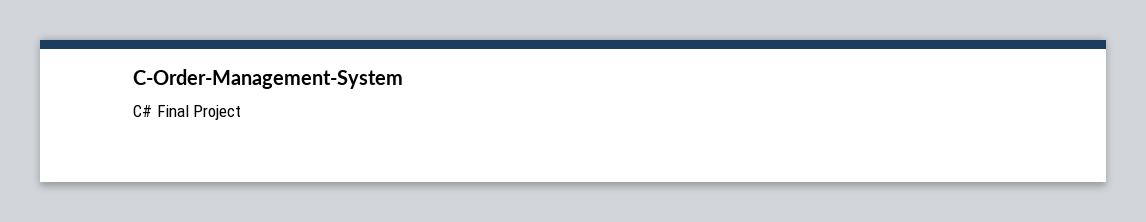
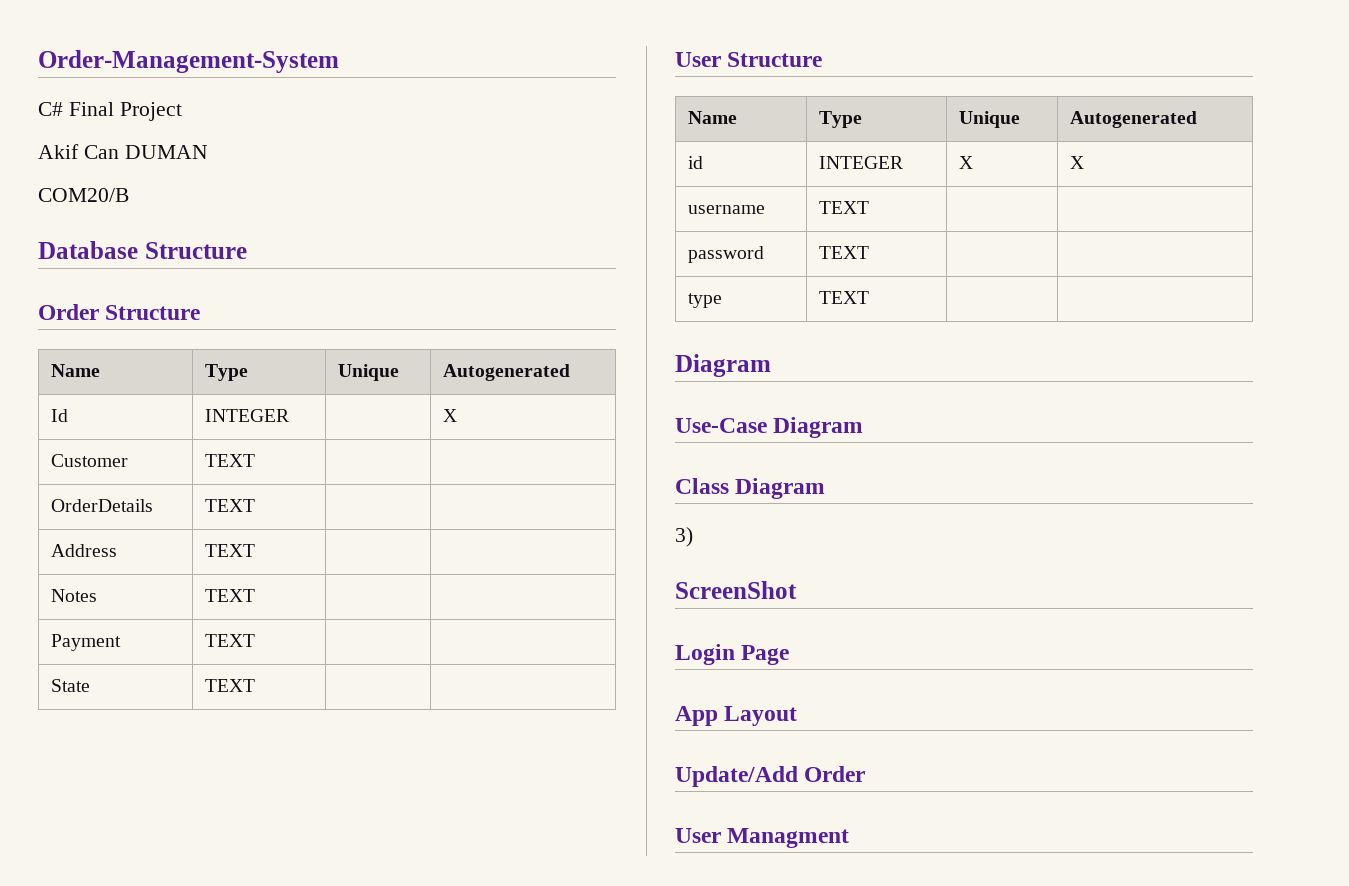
- C-Order-Management-System
+ Order-Management-System
+ Akif Can DUMAN
+ COM20/B
+ Database Structure
+ Order Structure
+ Name | Type | Unique | Autogenerated
+ Id | INTEGER | | X
+ Customer | TEXT | |
+ OrderDetails | TEXT | |
+ Address | TEXT | |
+ Notes | TEXT | |
+ Payment | TEXT | |
+ State | TEXT | |
+ User Structure
+ Name | Type | Unique | Autogenerated
+ id | INTEGER | X | X
+ username | TEXT | |
+ password | TEXT | |
+ type | TEXT | |
+ Diagram
+ Use-Case Diagram
+ Class Diagram
+ 3)
+ ScreenShot
+ Login Page
+ App Layout
+ Update/Add Order
+ User Managment

